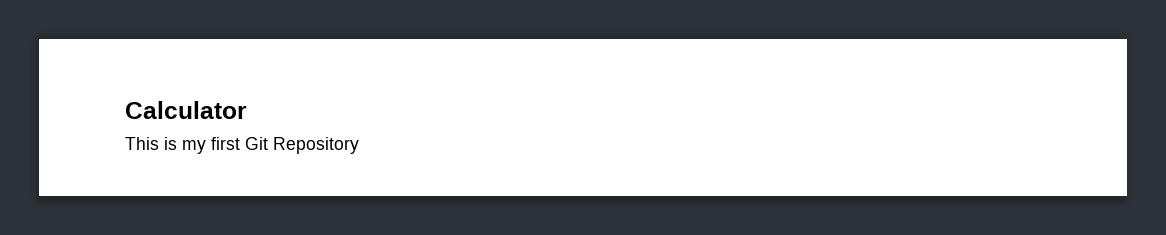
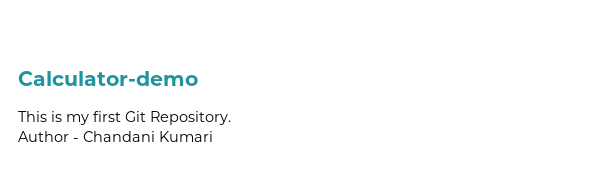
- Calculator
+ Calculator-demo
- This is my first Git Repository
+ This is my first Git Repository.
+ Author - Chandani Kumari

